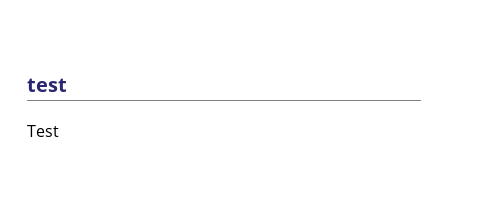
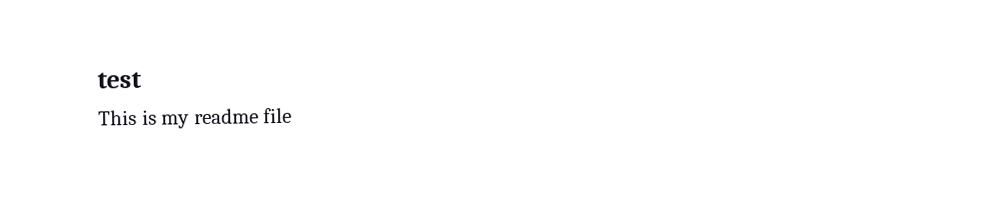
- Test
+ This is my readme file

